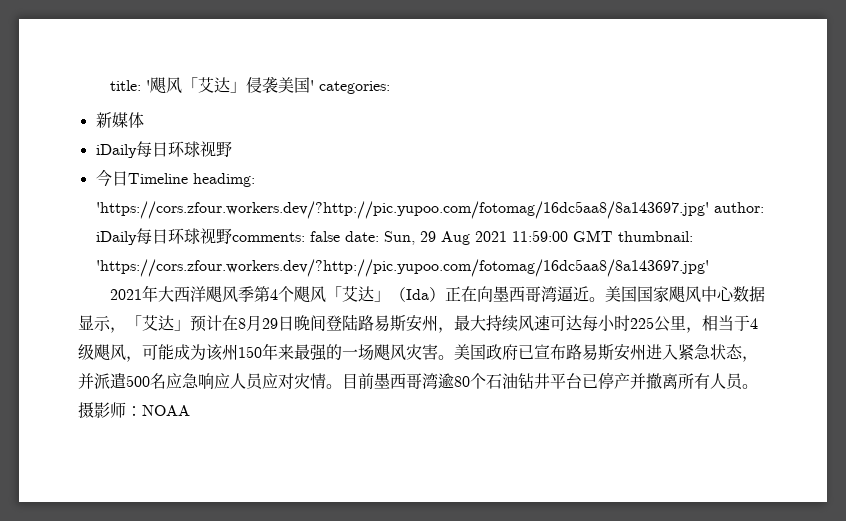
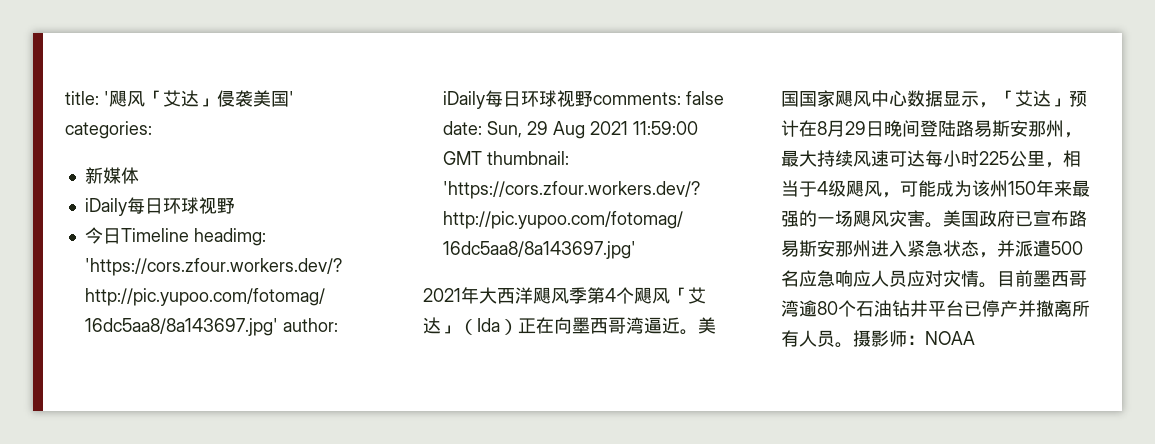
- 美国国家飓风中心数据显示，「艾达」预计在8月29日晚间登陆路易斯安州，最大持续风速可达每小时225公里，相当于4级飓风，可能成为该州150年来最强的一场飓风灾害。
+ 美国国家飓风中心数据显示，「艾达」预计在8月29日晚间登陆路易斯安那州，最大持续风速可达每小时225公里，相当于4级飓风，可能成为该州150年来最强的一场飓风灾害。
- 美国政府已宣布路易斯安州进入紧急状态，并派遣500名应急响应人员应对灾情。
+ 美国政府已宣布路易斯安那州进入紧急状态，并派遣500名应急响应人员应对灾情。

